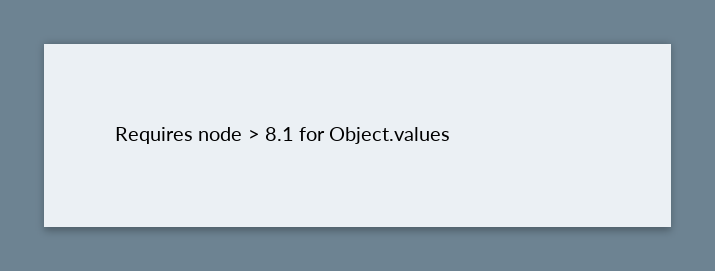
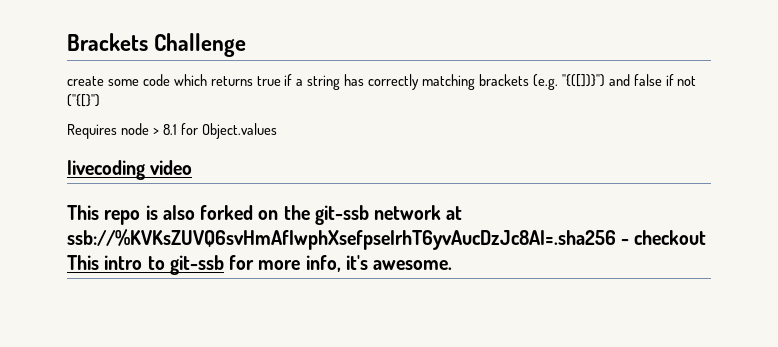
+ Brackets Challenge
+ create some code which returns true if a string has correctly matching brackets (e.g. "{([])}") and false if not ("{[}")
+ livecoding video
+ This repo is also forked on the git-ssb network at ssb://%KVKsZUVQ6svHmAfIwphXsefpseIrhT6yvAucDzJc8AI=.sha256 - checkout This intro to git-ssb for more info, it's awesome.

